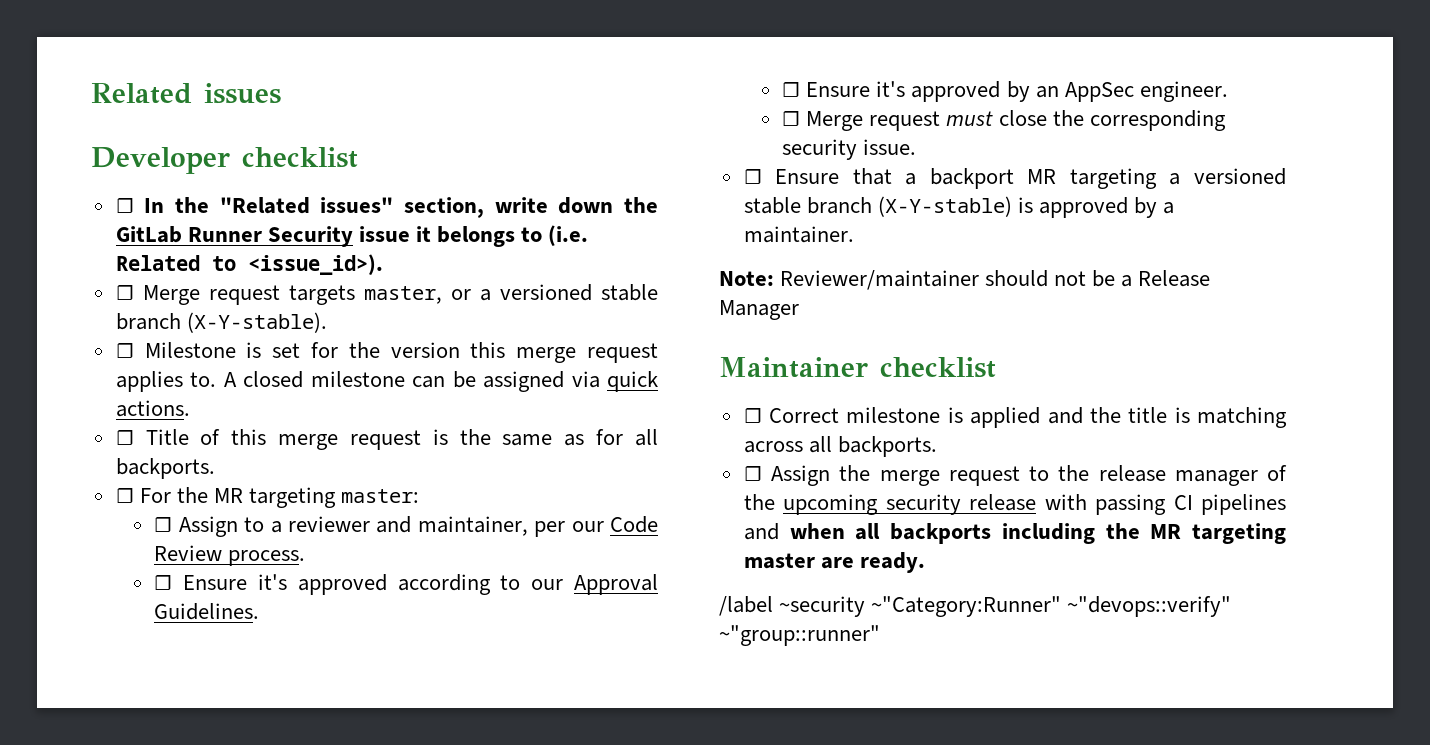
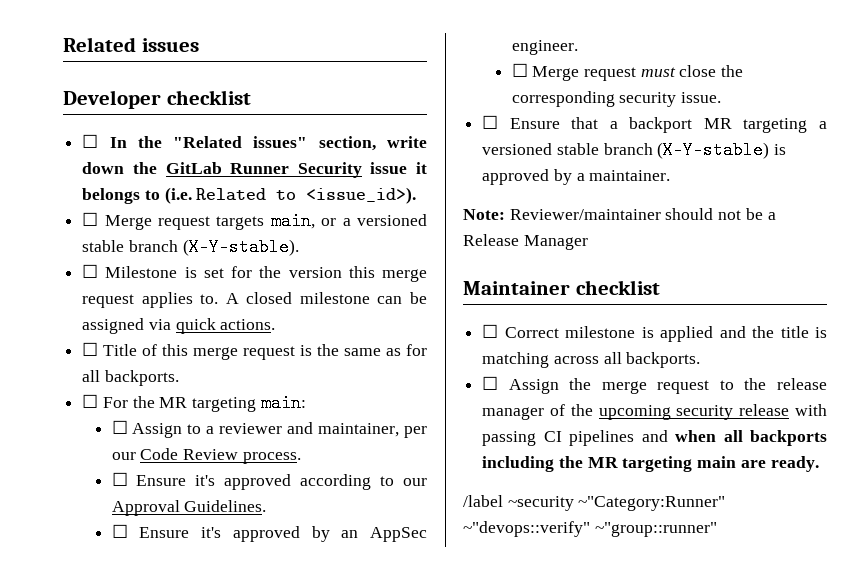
- ☐ Merge request targets master, or a versioned stable branch (X-Y-stable).
+ ☐ Merge request targets main, or a versioned stable branch (X-Y-stable).
- ☐ For the MR targeting master:
+ ☐ For the MR targeting main:
- ☐ Assign the merge request to the release manager of the upcoming security release with passing CI pipelines and when all backports including the MR targeting master are ready.
+ ☐ Assign the merge request to the release manager of the upcoming security release with passing CI pipelines and when all backports including the MR targeting main are ready.

